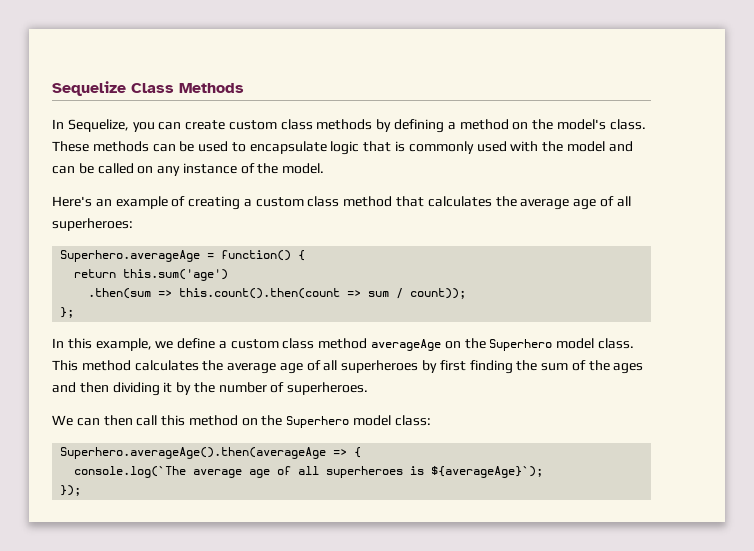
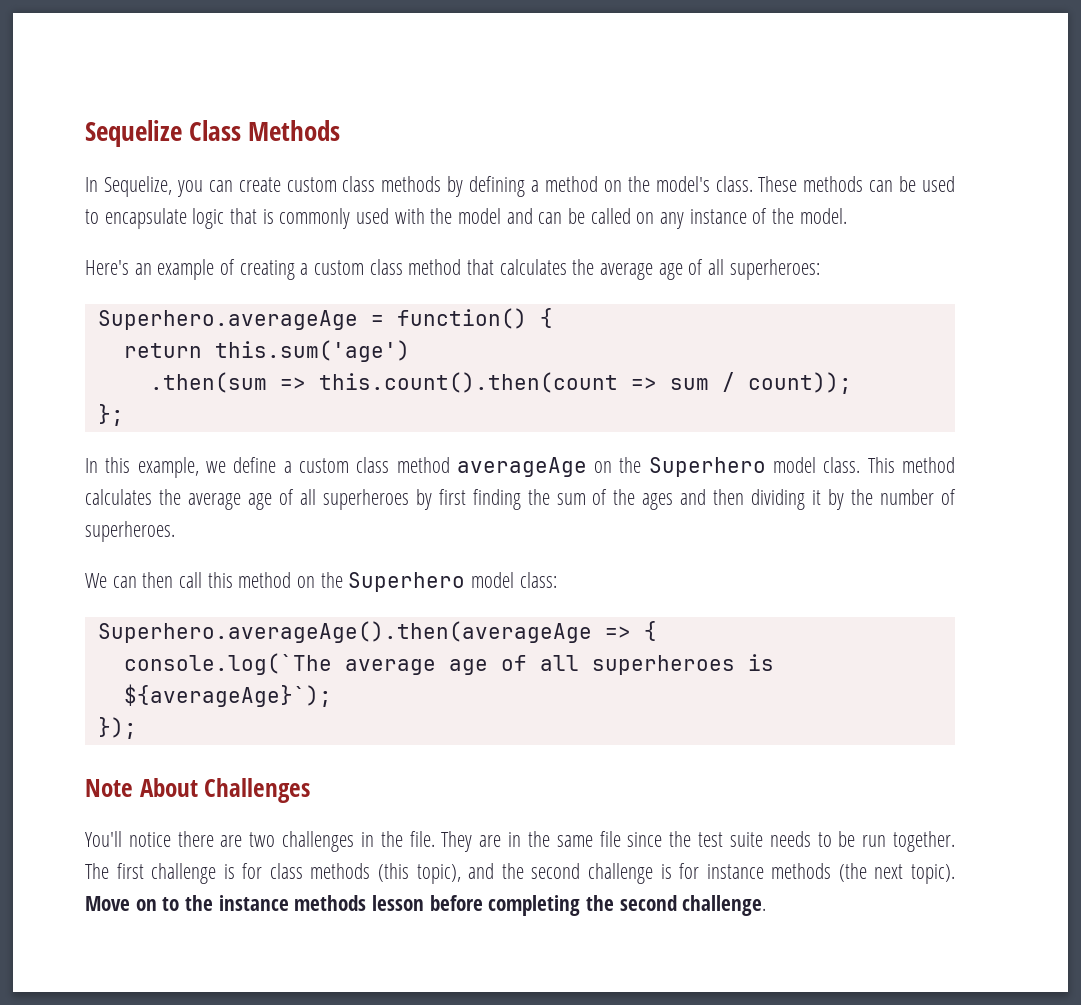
+ Note About Challenges
+ You'll notice there are two challenges in the file. They are in the same file since the test suite needs to be run together. The first challenge is for class methods (this topic), and the second challenge is for instance methods (the next topic). Move on to the instance methods lesson before completing the second challenge.

